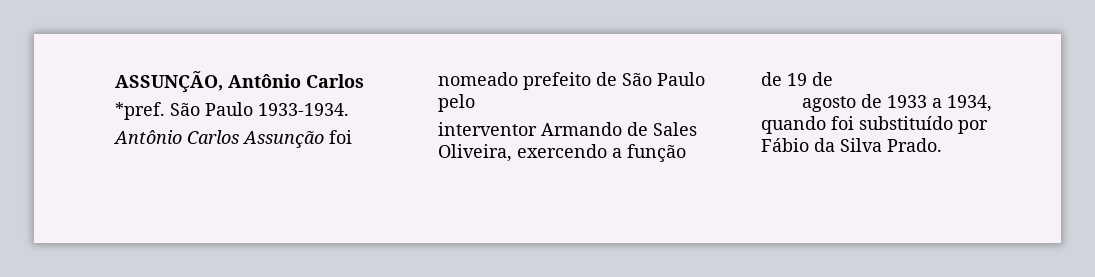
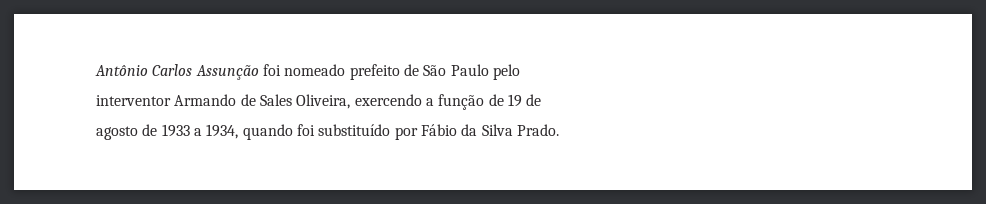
- ASSUNÇÃO, Antônio Carlos
- *pref. São Paulo 1933-1934.

